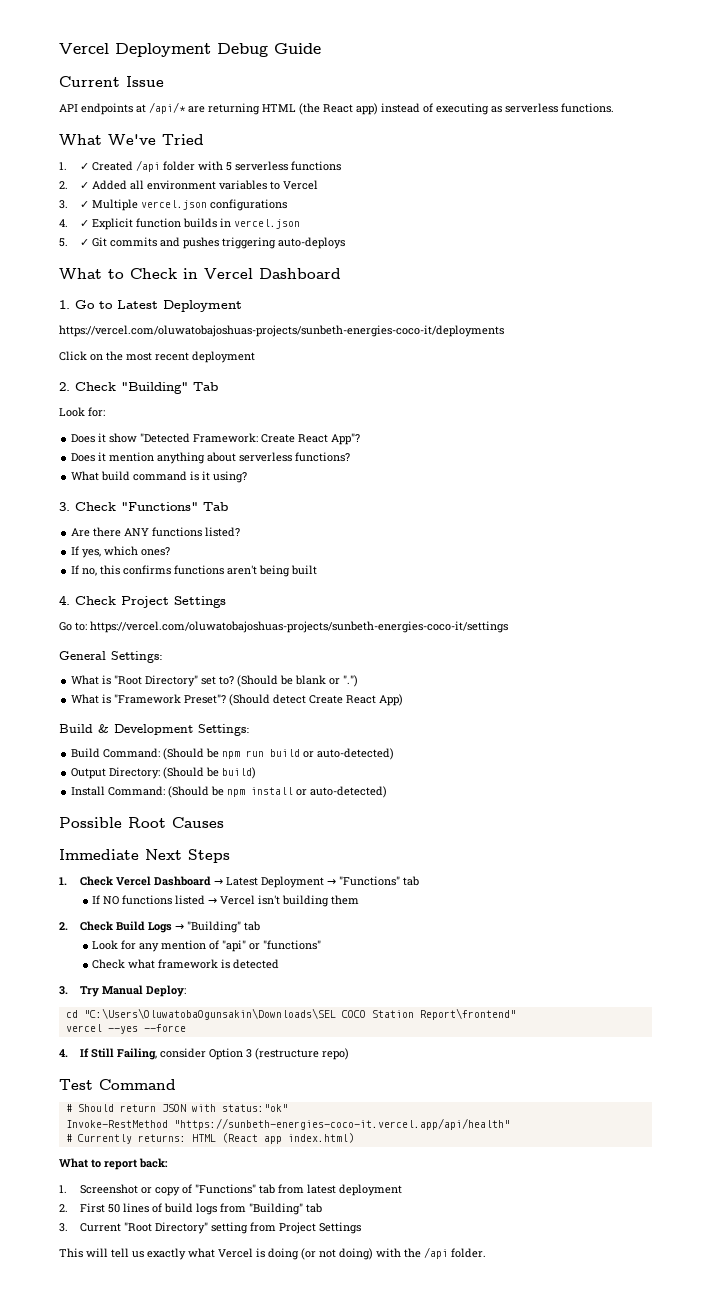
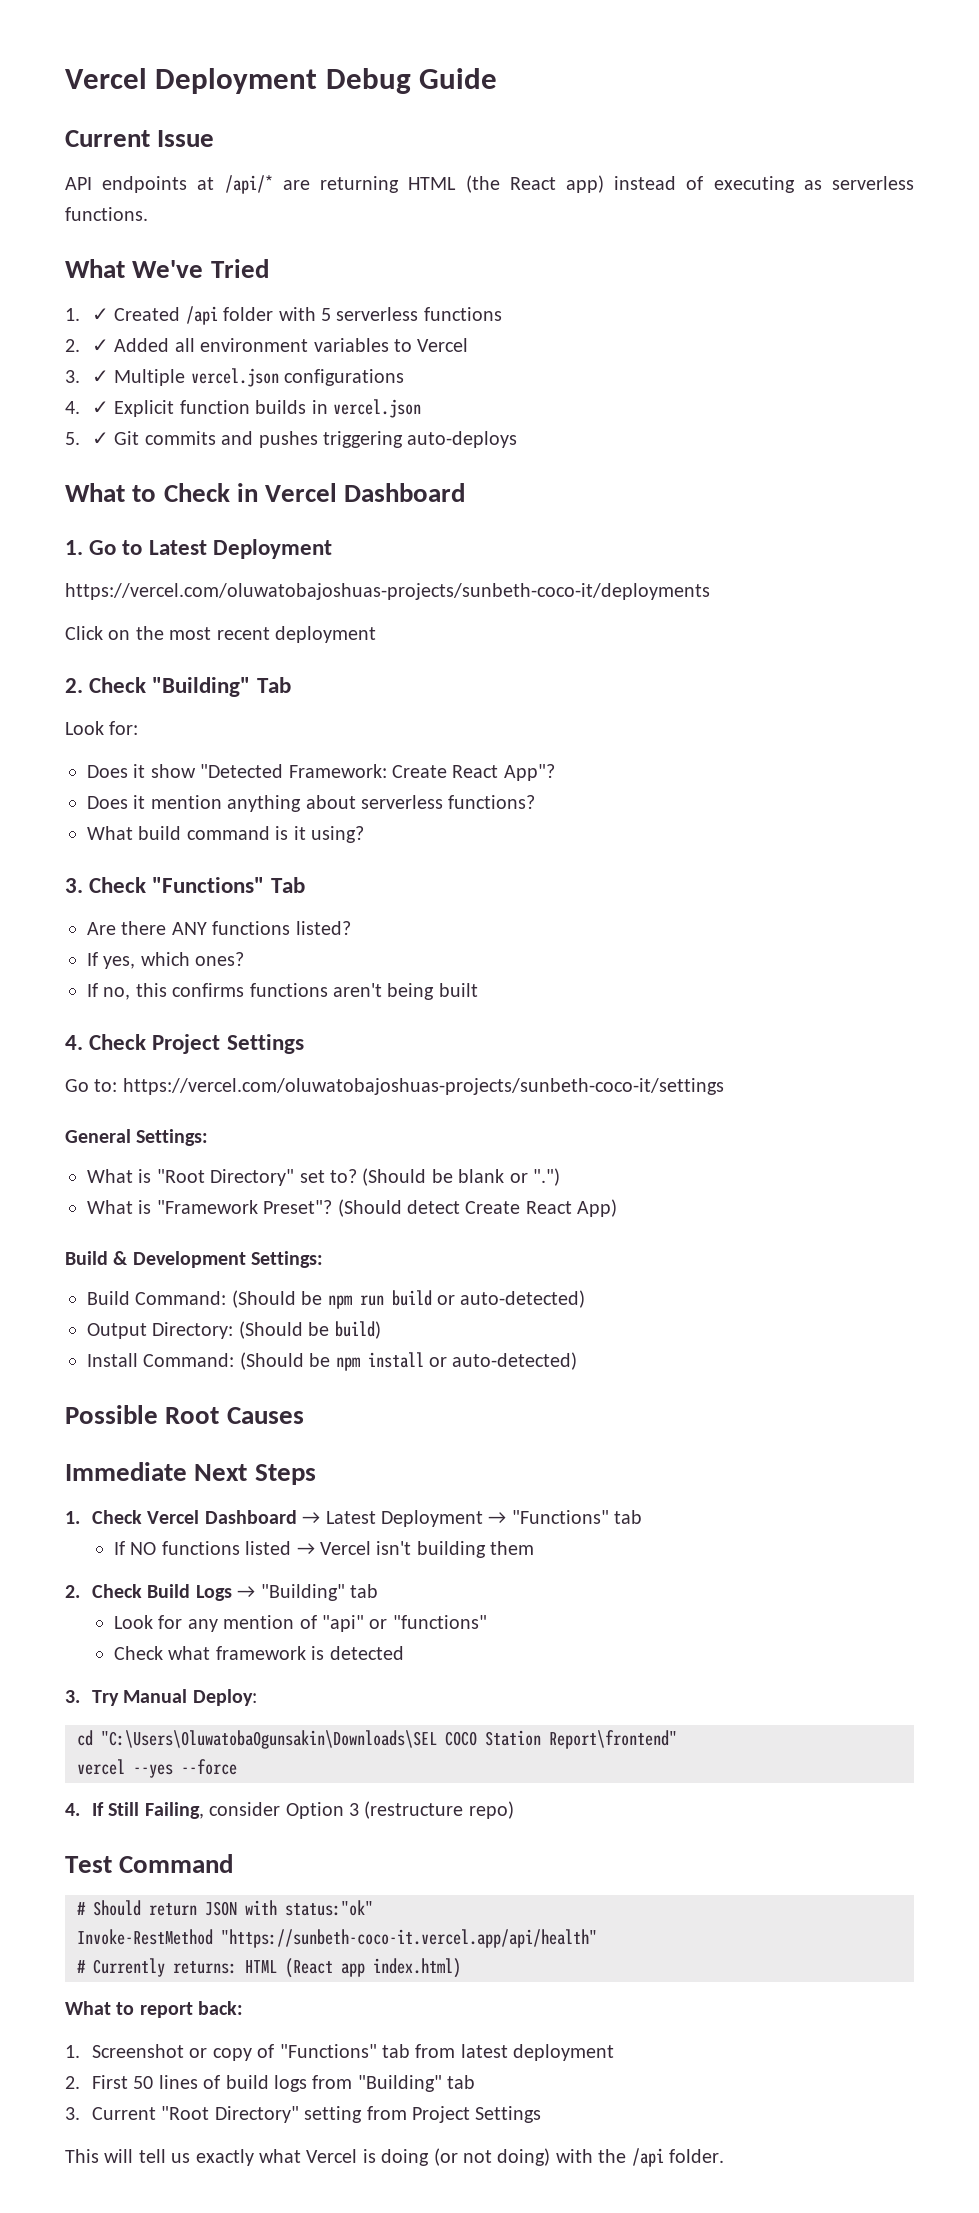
- https://vercel.com/oluwatobajoshuas-projects/sunbeth-energies-coco-it/deployments
+ https://vercel.com/oluwatobajoshuas-projects/sunbeth-coco-it/deployments
- Go to: https://vercel.com/oluwatobajoshuas-projects/sunbeth-energies-coco-it/settings
+ Go to: https://vercel.com/oluwatobajoshuas-projects/sunbeth-coco-it/settings
- Invoke-RestMethod "https://sunbeth-energies-coco-it.vercel.app/api/health"
+ Invoke-RestMethod "https://sunbeth-coco-it.vercel.app/api/health"

